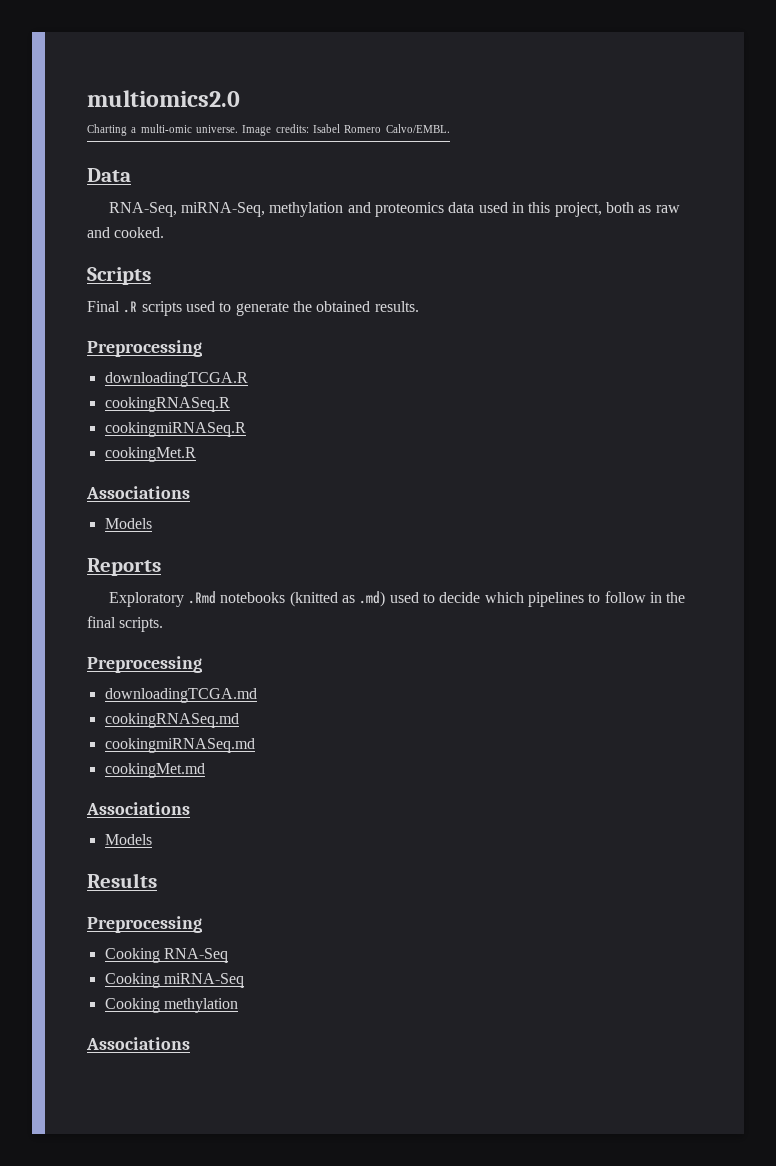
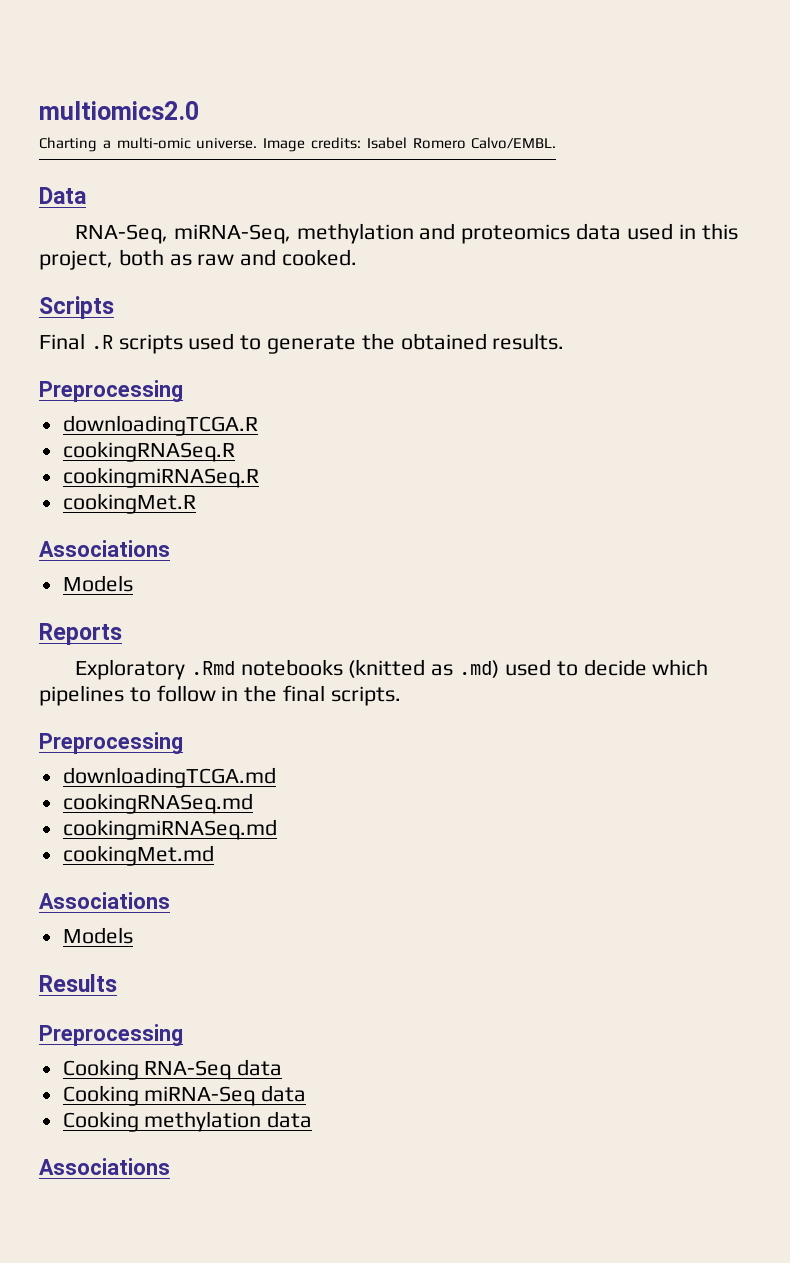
- Cooking RNA-Seq
+ Cooking RNA-Seq data
- Cooking miRNA-Seq
+ Cooking miRNA-Seq data
- Cooking methylation
+ Cooking methylation data

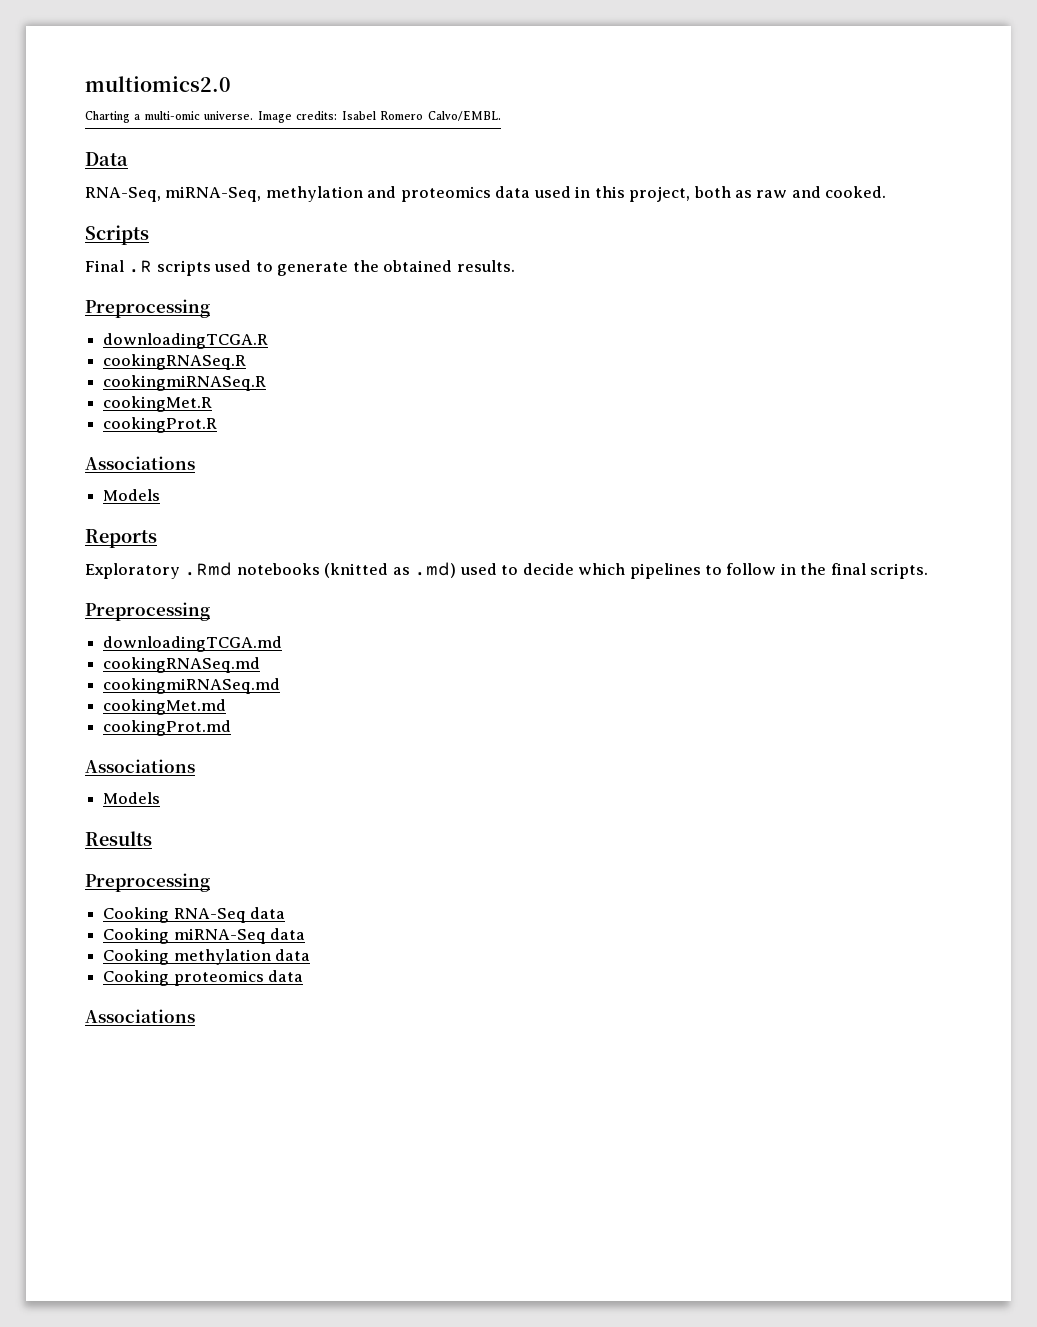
+ cookingProt.R
+ cookingProt.md
+ Cooking proteomics data

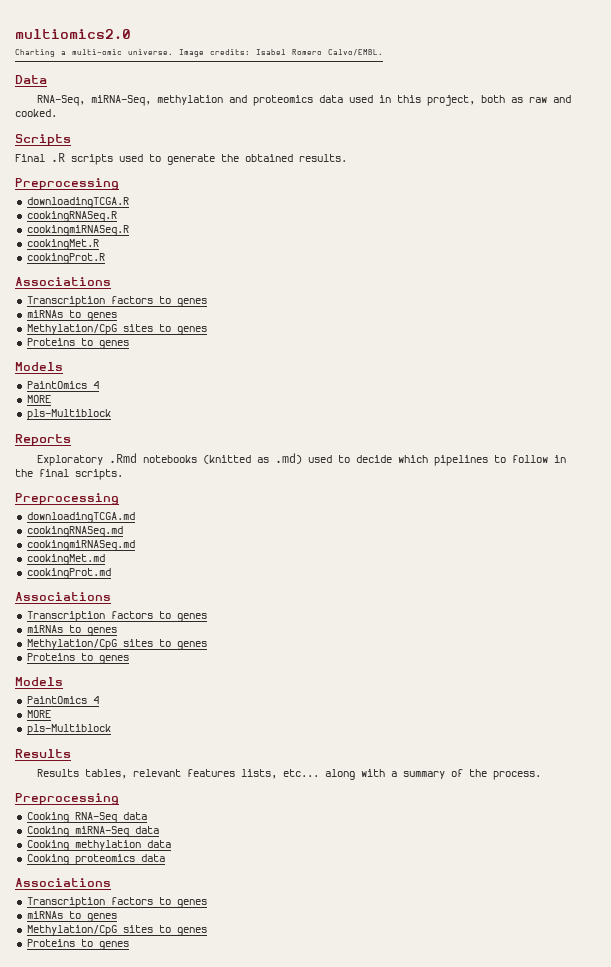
  cookingProt.R
  Associations
+ Transcription factors to genes
+ miRNAs to genes
+ Methylation/CpG sites to genes
+ Proteins to genes
  Models
+ PaintOmics 4
+ MORE
+ pls-Multiblock
  cookingProt.md
  Associations
+ Transcription factors to genes
+ miRNAs to genes
+ Methylation/CpG sites to genes
+ Proteins to genes
  Models
+ PaintOmics 4
+ MORE
+ pls-Multiblock
  Results
+ Results tables, relevant features lists, etc... along with a summary of the process.
  Cooking proteomics data
  Associations
+ Transcription factors to genes
+ miRNAs to genes
+ Methylation/CpG sites to genes
+ Proteins to genes

